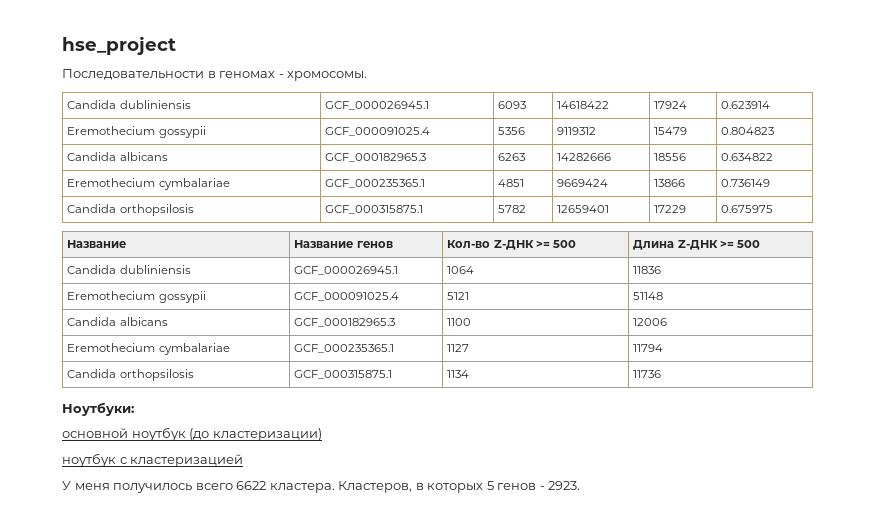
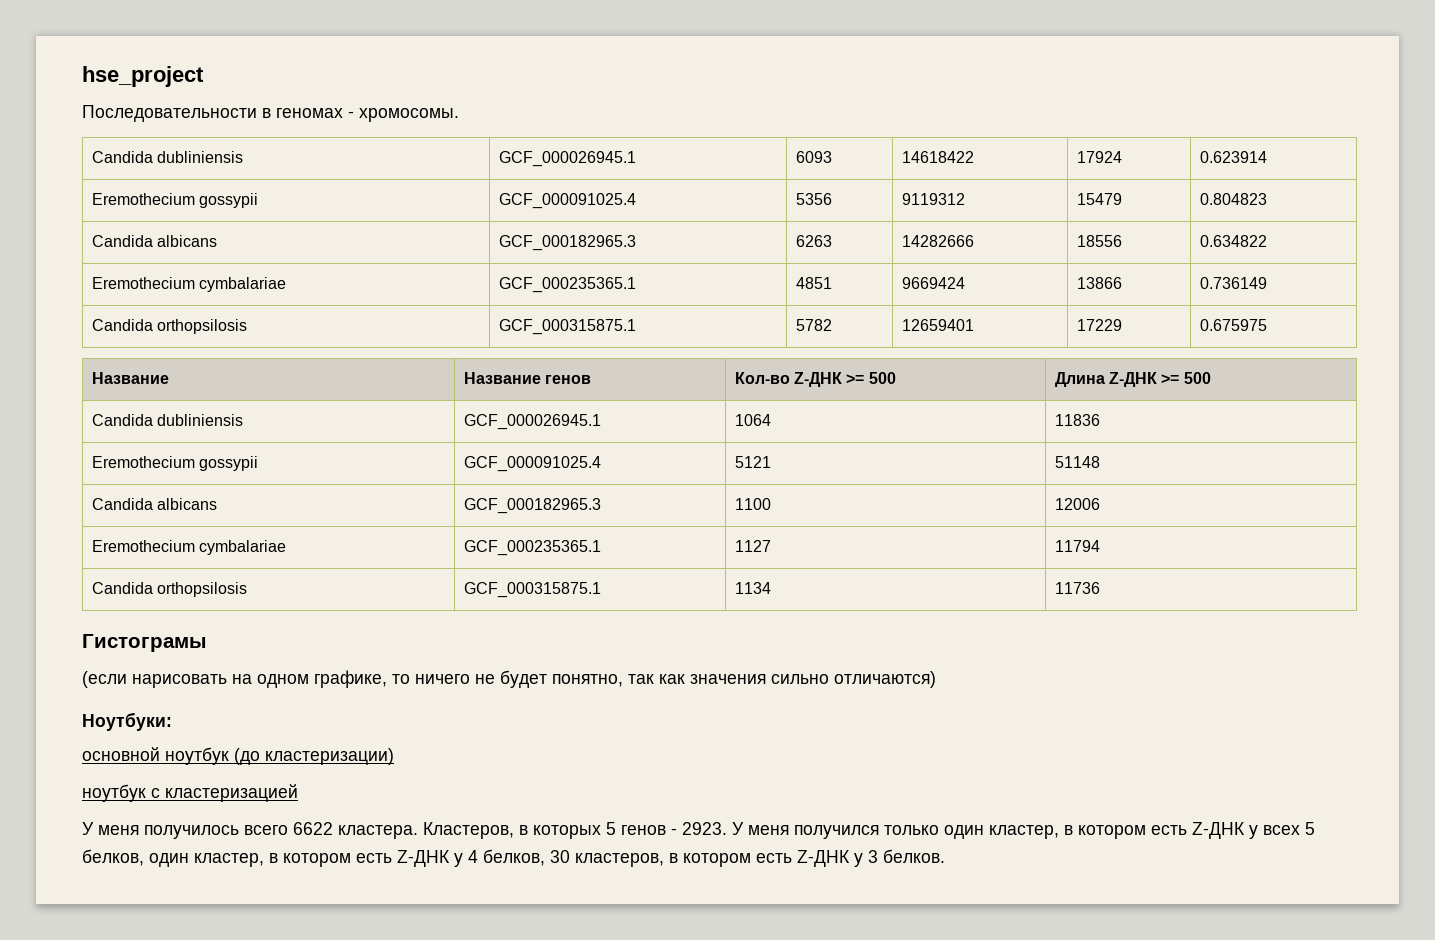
+ Гистограмы
+ (если нарисовать на одном графике, то ничего не будет понятно, так как значения сильно отличаются)
+ У меня получился только один кластер, в котором есть Z-ДНК у всех 5 белков, один кластер, в котором есть Z-ДНК у 4 белков, 30 кластеров, в котором есть Z-ДНК у 3 белков.

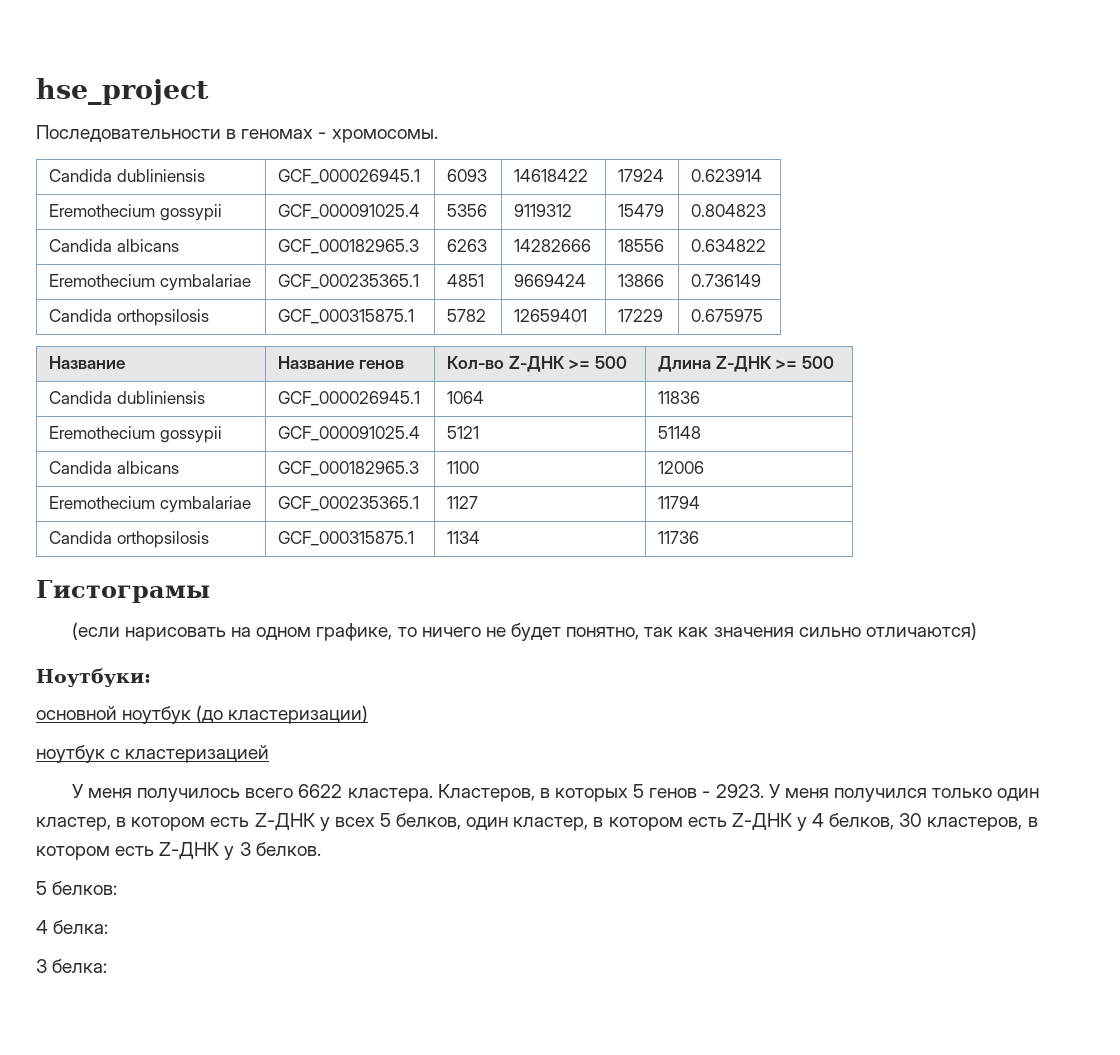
+ 5 белков:
+ 4 белка:
+ 3 белка:

